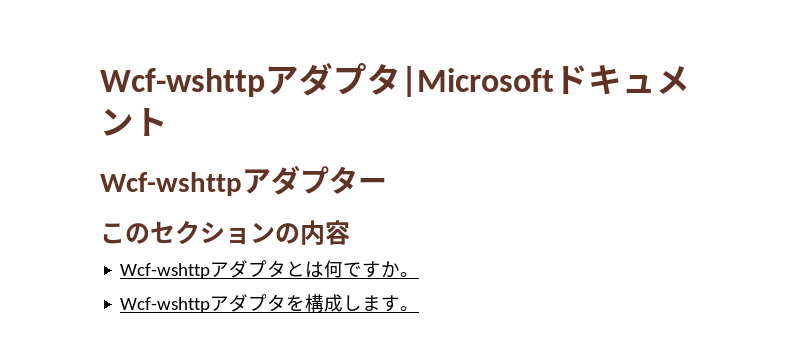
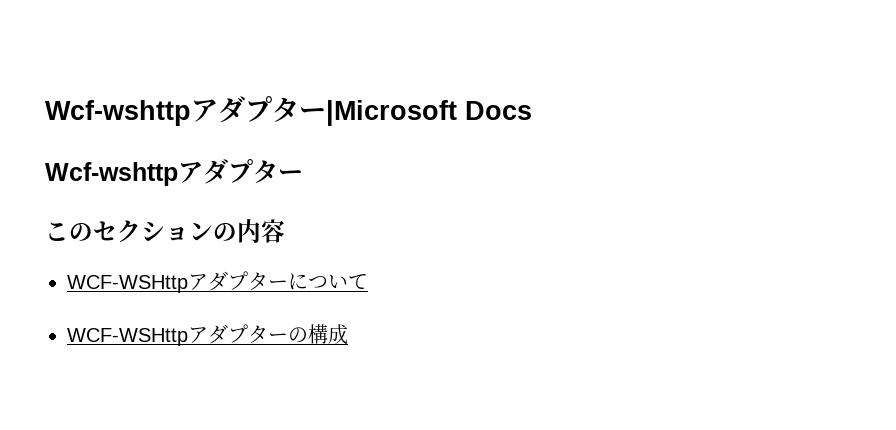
- Wcf-wshttpアダプタ|Microsoftドキュメント
+ Wcf-wshttpアダプター|Microsoft Docs
- Wcf-wshttpアダプタとは何ですか。
- Wcf-wshttpアダプタを構成します。
+ WCF-WSHttpアダプターについて
+ WCF-WSHttpアダプターの構成

